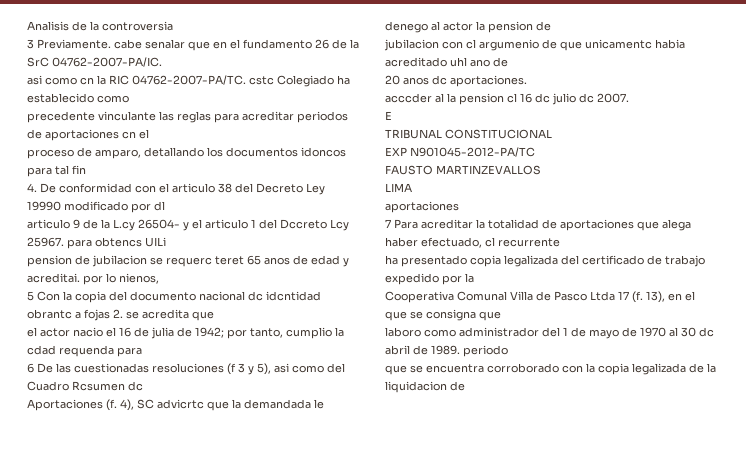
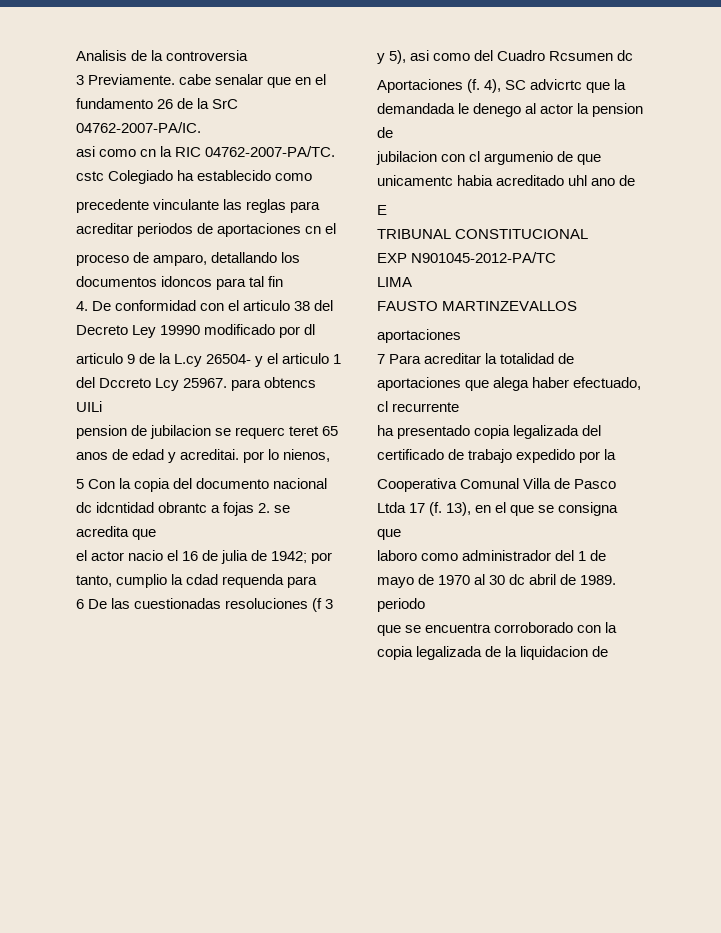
- 20 anos dc aportaciones.
- acccder al la pension cl 16 dc julio dc 2007.
+ LIMA
- LIMA

